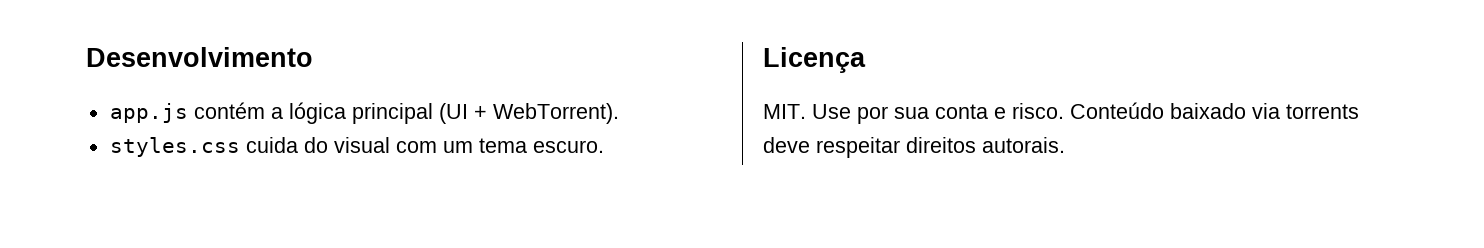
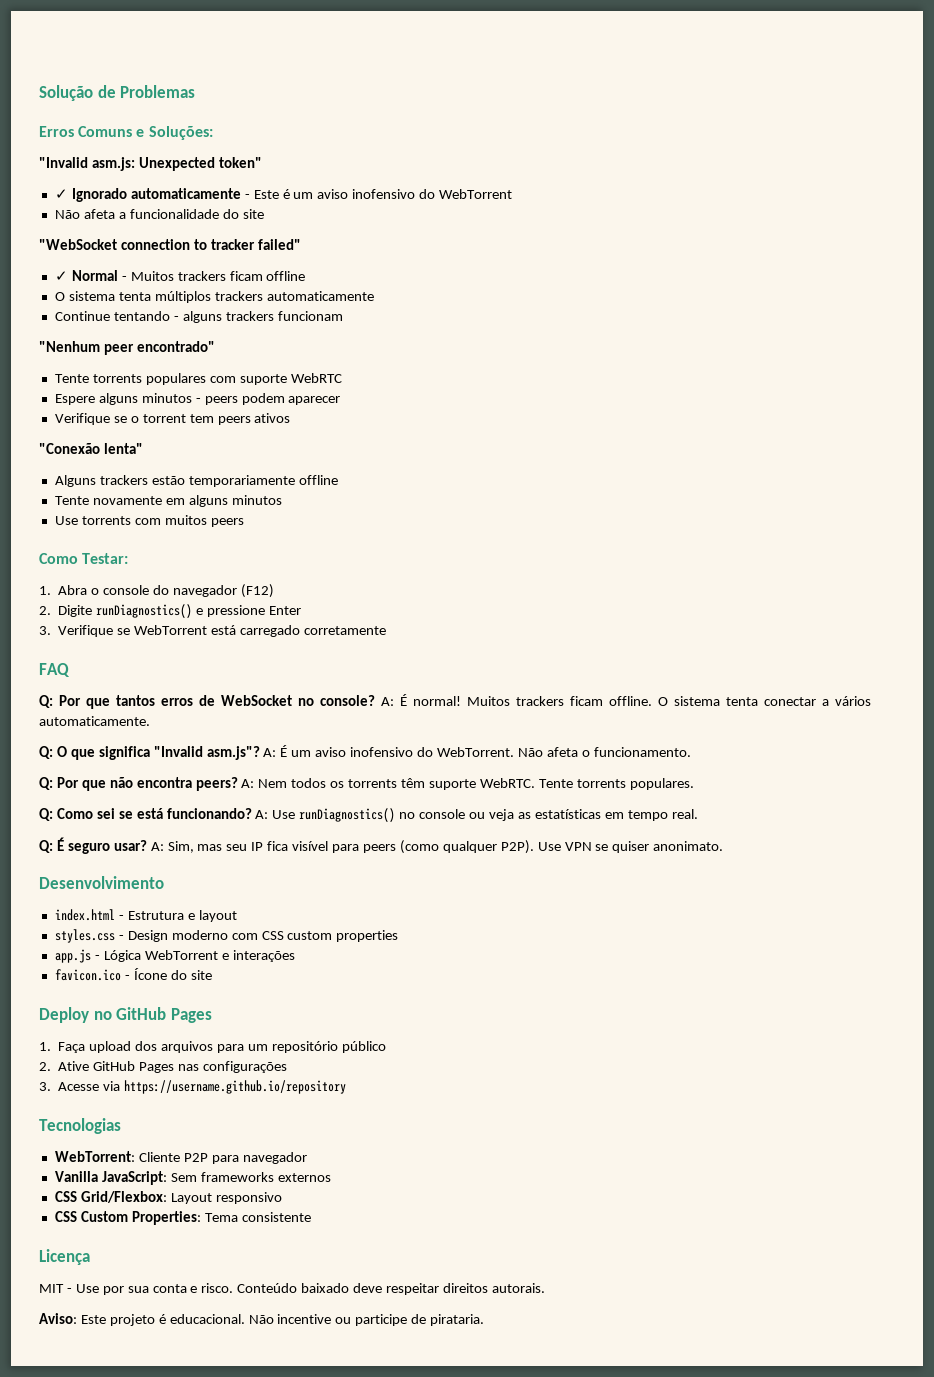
+ Solução de Problemas
+ Erros Comuns e Soluções:
+ "Invalid asm.js: Unexpected token"
+ ✓ Ignorado automaticamente - Este é um aviso inofensivo do WebTorrent
+ Não afeta a funcionalidade do site
+ "WebSocket connection to tracker failed"
+ ✓ Normal - Muitos trackers ficam offline
+ O sistema tenta múltiplos trackers automaticamente
+ Continue tentando - alguns trackers funcionam
+ "Nenhum peer encontrado"
+ Tente torrents populares com suporte WebRTC
+ Espere alguns minutos - peers podem aparecer
+ Verifique se o torrent tem peers ativos
+ "Conexão lenta"
+ Alguns trackers estão temporariamente offline
+ Tente novamente em alguns minutos
+ Use torrents com muitos peers
+ Como Testar:
+ 1. Abra o console do navegador (F12)
+ 2. Digite runDiagnostics() e pressione Enter
+ 3. Verifique se WebTorrent está carregado corretamente
+ FAQ
+ Q: Por que tantos erros de WebSocket no console? A: É normal! Muitos trackers ficam offline. O sistema tenta conectar a vários automaticamente.
+ Q: O que significa "Invalid asm.js"? A: É um aviso inofensivo do WebTorrent. Não afeta o funcionamento.
+ Q: Por que não encontra peers? A: Nem todos os torrents têm suporte WebRTC. Tente torrents populares.
+ Q: Como sei se está funcionando? A: Use runDiagnostics() no console ou veja as estatísticas em tempo real.
+ Q: É seguro usar? A: Sim, mas seu IP fica visível para peers (como qualquer P2P). Use VPN se quiser anonimato.
  Desenvolvimento
- app.js contém a lógica principal (UI + WebTorrent).
- styles.css cuida do visual com um tema escuro.
+ index.html - Estrutura e layout
+ styles.css - Design moderno com CSS custom properties
+ app.js - Lógica WebTorrent e interações
+ favicon.ico - Ícone do site
+ Deploy no GitHub Pages
+ 1. Faça upload dos arquivos para um repositório público
+ 2. Ative GitHub Pages nas configurações
+ 3. Acesse via https://username.github.io/repository
+ Tecnologias
+ WebTorrent: Cliente P2P para navegador
+ Vanilla JavaScript: Sem frameworks externos
+ CSS Grid/Flexbox: Layout responsivo
+ CSS Custom Properties: Tema consistente
- MIT. Use por sua conta e risco.
+ MIT - Use por sua conta e risco.
- Conteúdo baixado via torrents deve respeitar direitos autorais.
+ Conteúdo baixado deve respeitar direitos autorais.
+ Aviso: Este projeto é educacional. Não incentive ou participe de pirataria.

